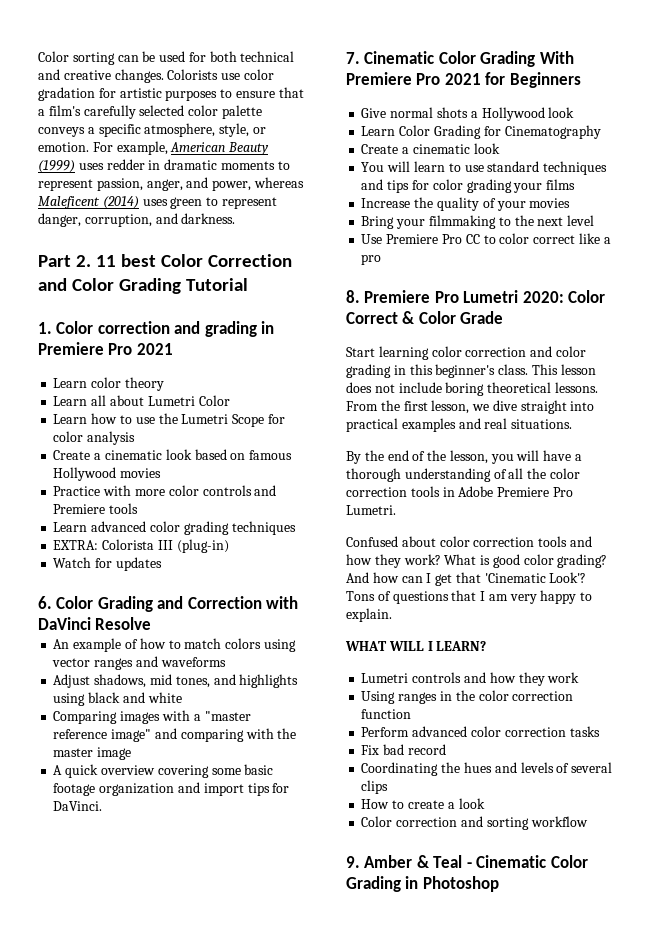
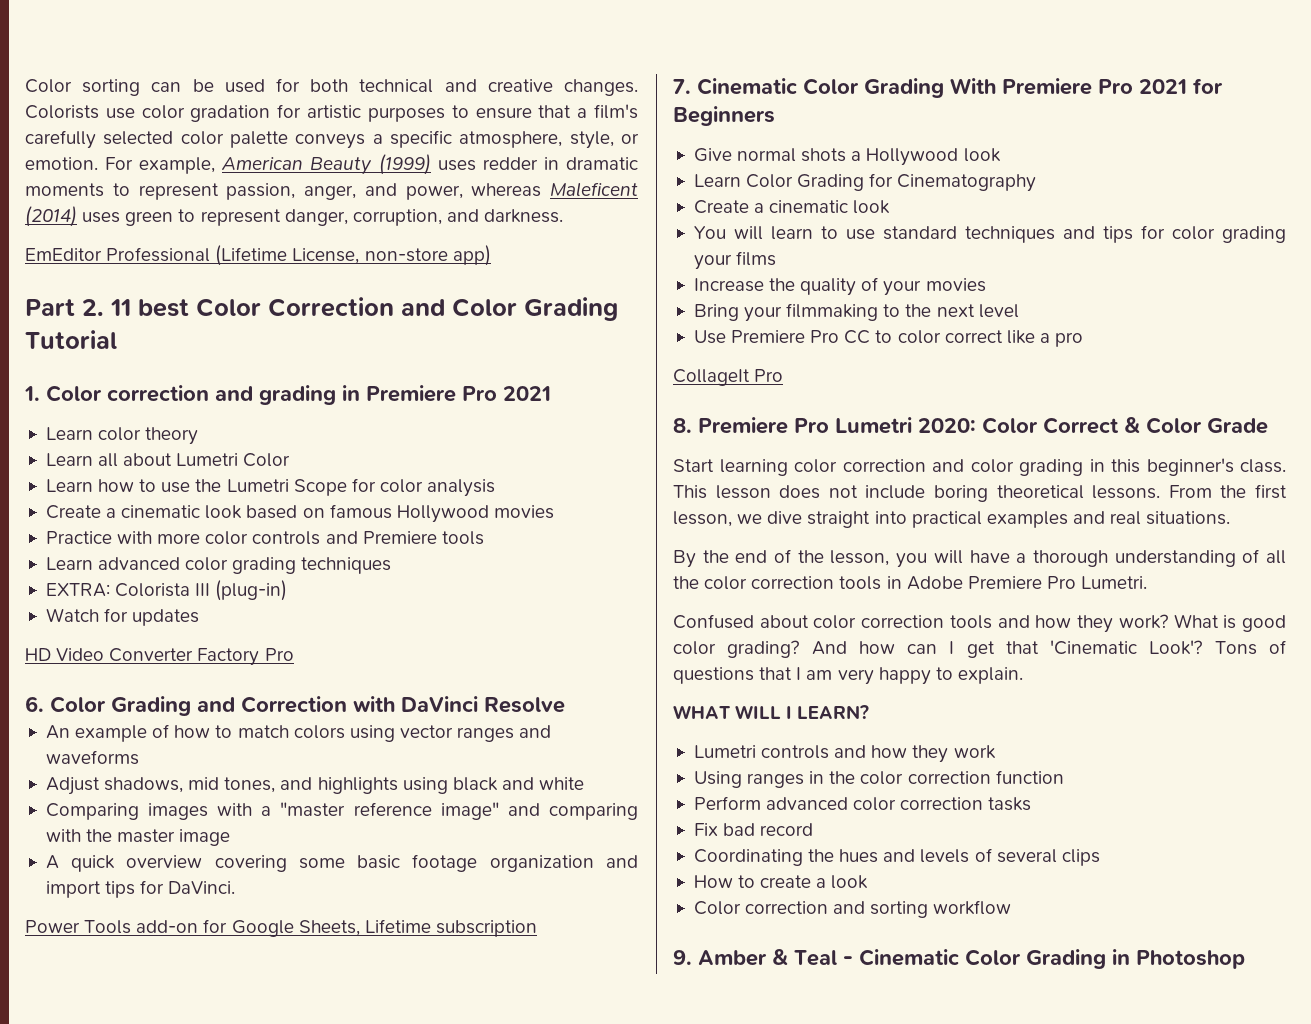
+ EmEditor Professional (Lifetime License, non-store app)
+ HD Video Converter Factory Pro
+ Power Tools add-on for Google Sheets, Lifetime subscription
+ CollageIt Pro

